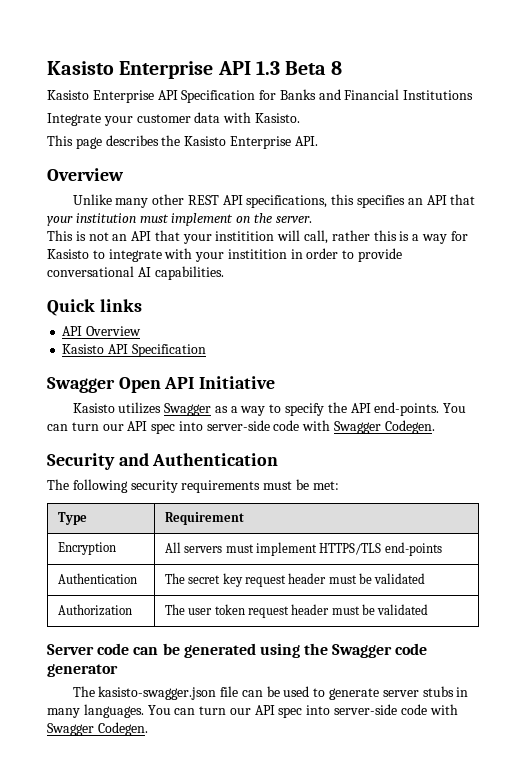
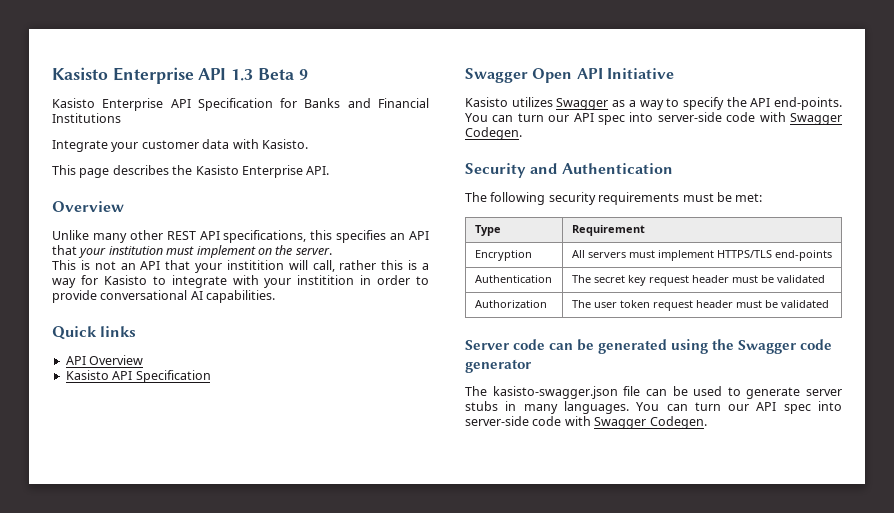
- Kasisto Enterprise API 1.3 Beta 8
+ Kasisto Enterprise API 1.3 Beta 9

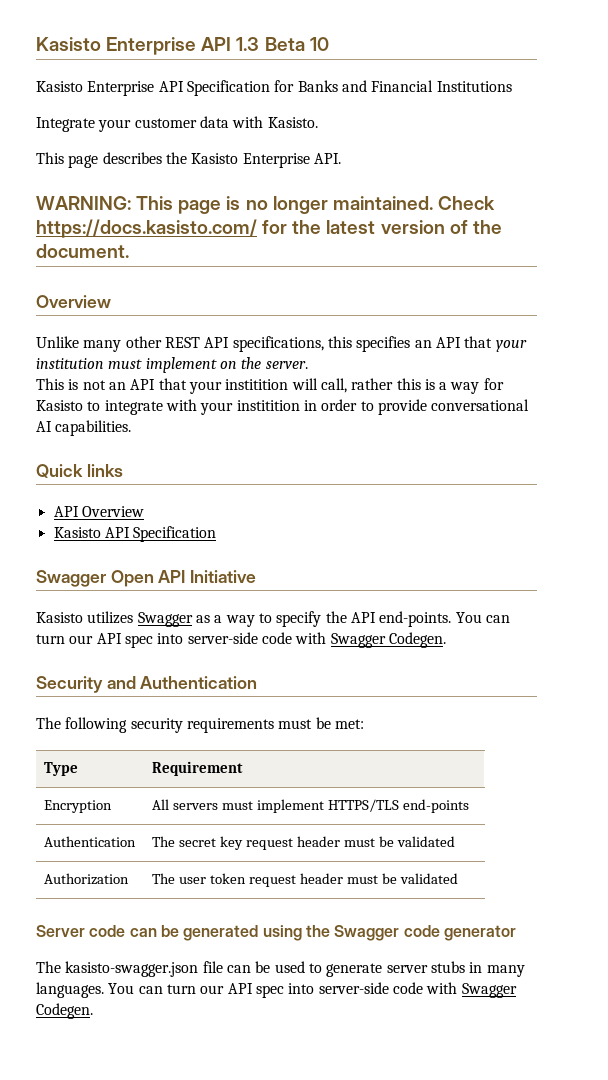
- Kasisto Enterprise API 1.3 Beta 9
+ Kasisto Enterprise API 1.3 Beta 10
+ WARNING: This page is no longer maintained. Check https://docs.kasisto.com/ for the latest version of the document.

